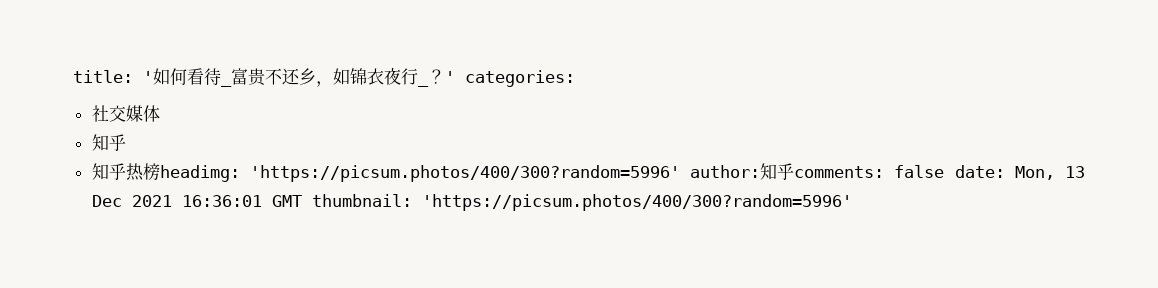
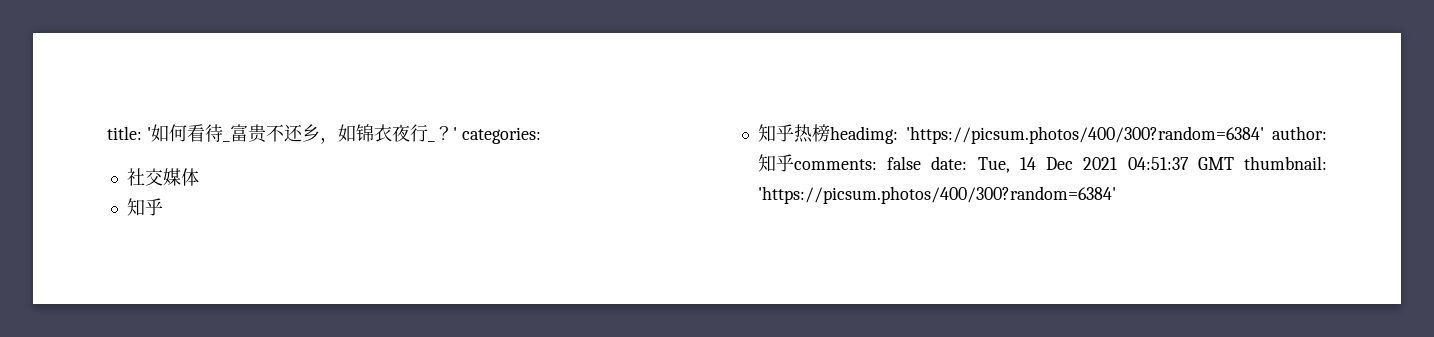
- 知乎热榜headimg: 'https://picsum.photos/400/300?random=5996' author:知乎comments: false date: Mon, 13 Dec 2021 16:36:01 GMT thumbnail: 'https://picsum.photos/400/300?random=5996'
+ 知乎热榜headimg: 'https://picsum.photos/400/300?random=6384' author:知乎comments: false date: Tue, 14 Dec 2021 04:51:37 GMT thumbnail: 'https://picsum.photos/400/300?random=6384'

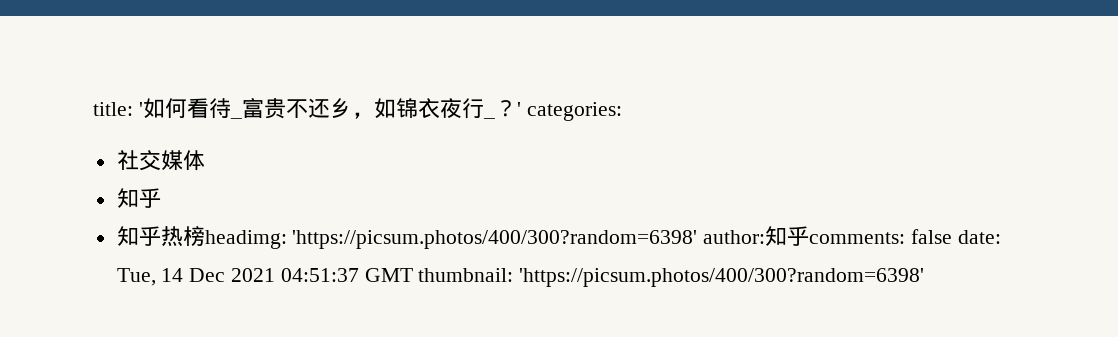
- 知乎热榜headimg: 'https://picsum.photos/400/300?random=6384' author:知乎comments: false date: Tue, 14 Dec 2021 04:51:37 GMT thumbnail: 'https://picsum.photos/400/300?random=6384'
+ 知乎热榜headimg: 'https://picsum.photos/400/300?random=6398' author:知乎comments: false date: Tue, 14 Dec 2021 04:51:37 GMT thumbnail: 'https://picsum.photos/400/300?random=6398'

